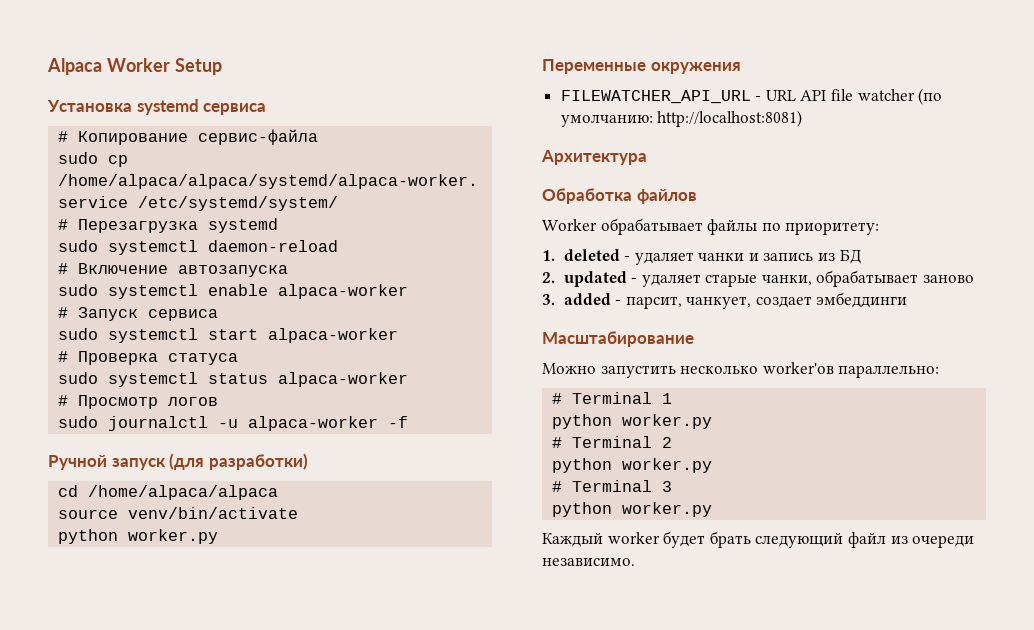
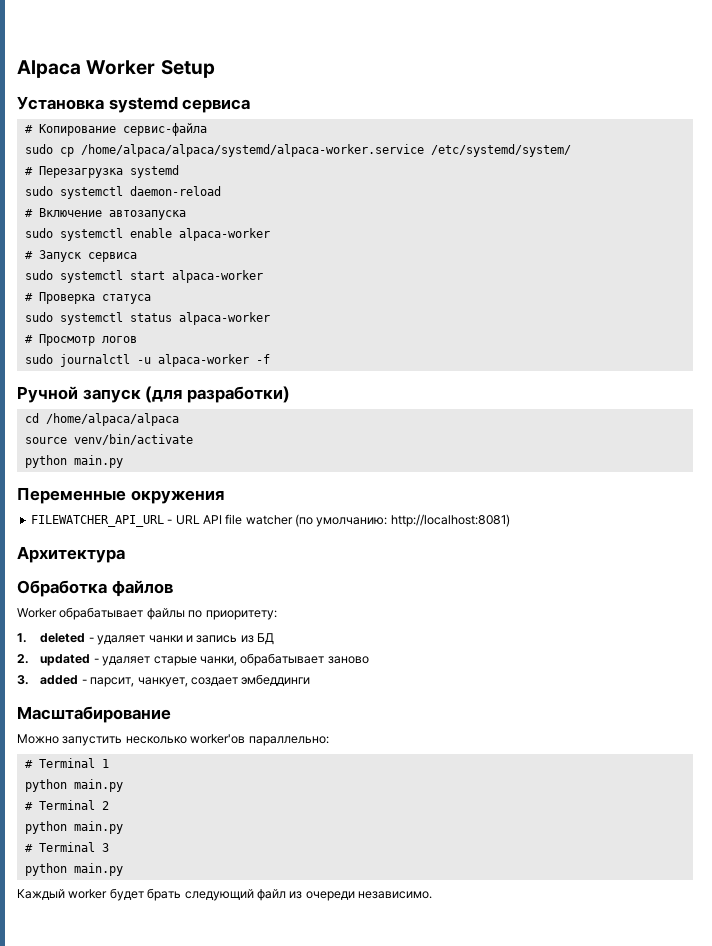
  source venv/bin/activate
- python worker.py
+ python main.py
  # Terminal 1
- python worker.py
+ python main.py
  # Terminal 2
- python worker.py
+ python main.py
  # Terminal 3
- python worker.py
+ python main.py

